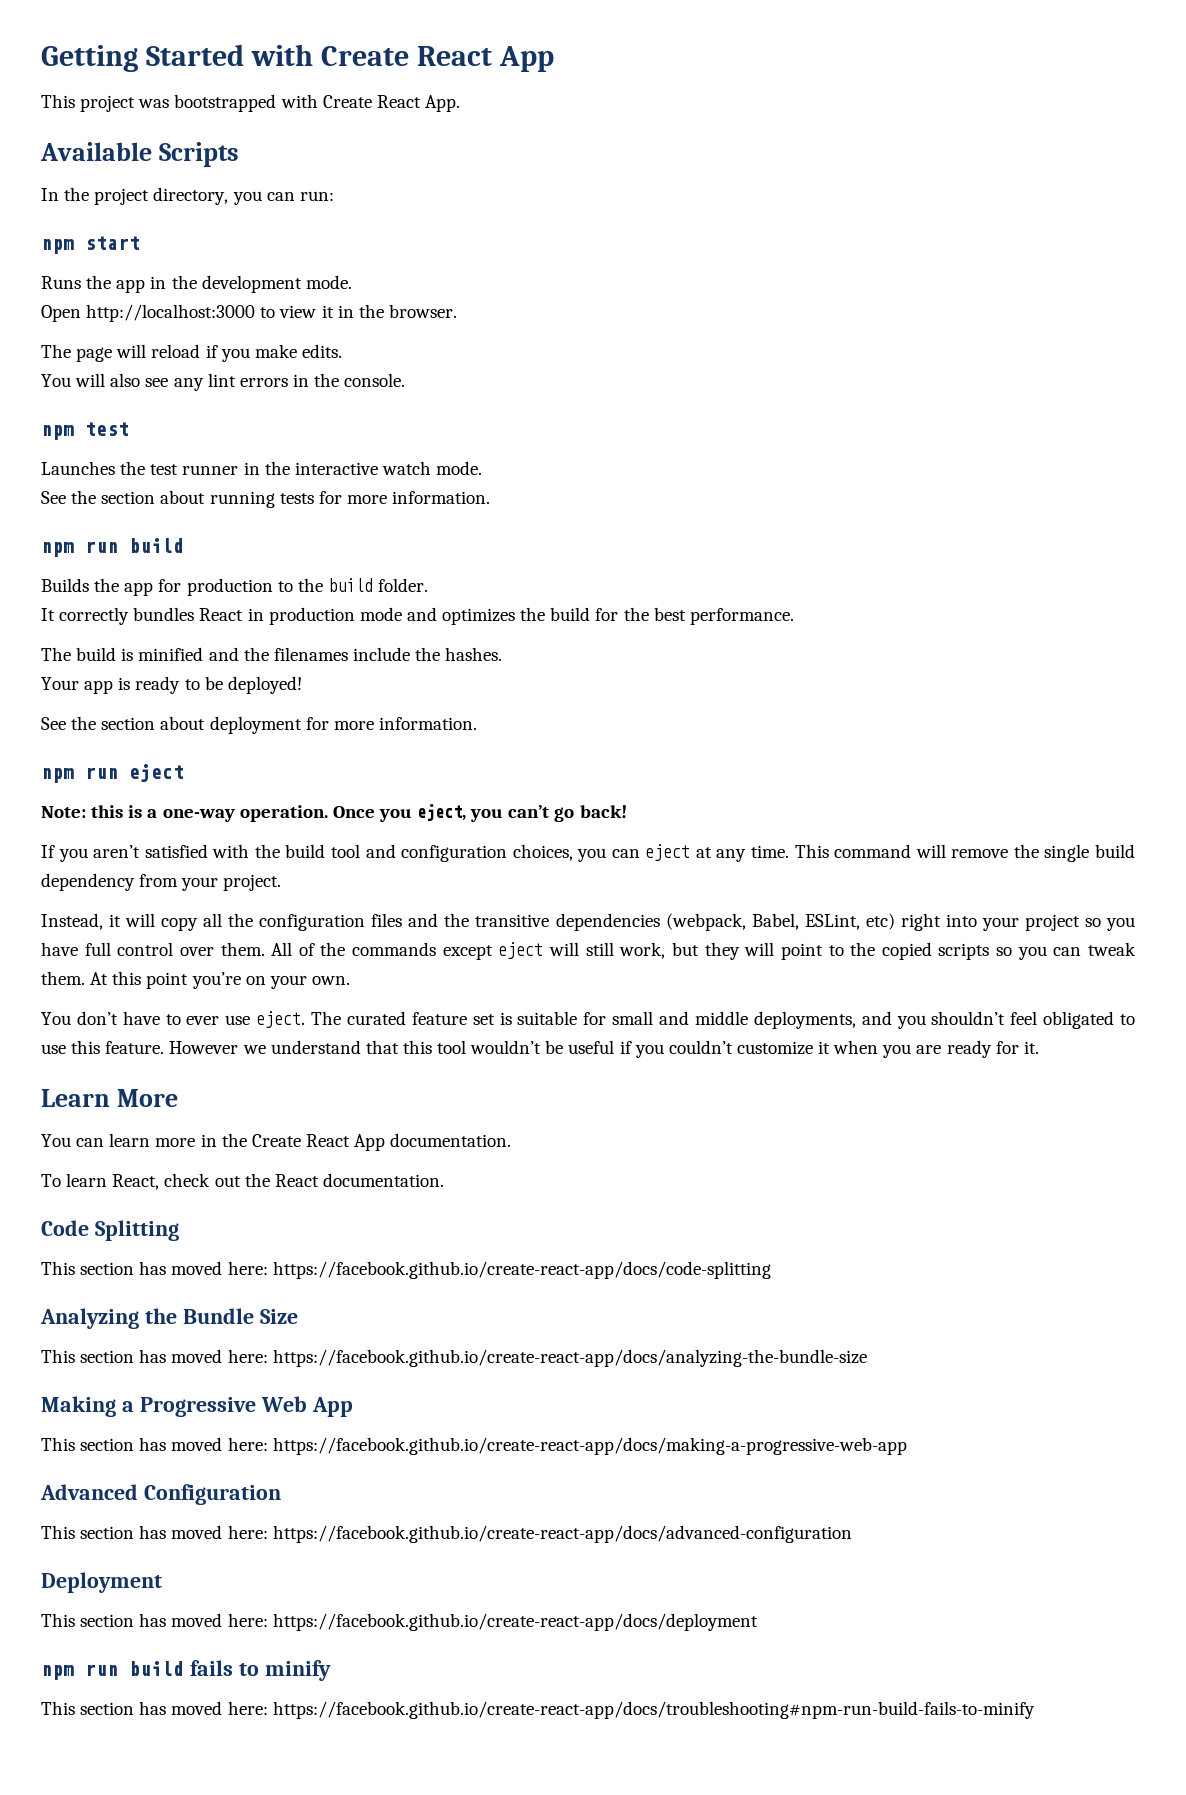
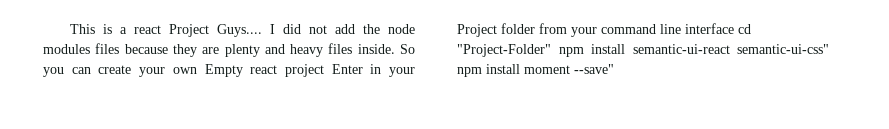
- Getting Started with Create React App
- This project was bootstrapped with Create React App.
- Available Scripts
- In the project directory, you can run:
- npm start
- Runs the app in the development mode.
- Open http://localhost:3000 to view it in the browser.
- The page will reload if you make edits.
- You will also see any lint errors in the console.
- npm test
- Launches the test runner in the interactive watch mode.
- See the section about running tests for more information.
- npm run build
- Builds the app for production to the build folder.
- It correctly bundles React in production mode and optimizes the build for the best performance.
- The build is minified and the filenames include the hashes.
- Your app is ready to be deployed!
- See the section about deployment for more information.
- npm run eject
- Note: this is a one-way operation. Once you eject, you can’t go back!
- If you aren’t satisfied with the build tool and configuration choices, you can eject at any time. This command will remove the single build dependency from your project.
- Instead, it will copy all the configuration files and the transitive dependencies (webpack, Babel, ESLint, etc) right into your project so you have full control over them. All of the commands except eject will still work, but they will point to the copied scripts so you can tweak them. At this point you’re on your own.
- You don’t have to ever use eject. The curated feature set is suitable for small and middle deployments, and you shouldn’t feel obligated to use this feature. However we understand that this tool wouldn’t be useful if you couldn’t customize it when you are ready for it.
- Learn More
- You can learn more in the Create React App documentation.
- To learn React, check out the React documentation.
- Code Splitting
- This section has moved here: https://facebook.github.io/create-react-app/docs/code-splitting
- Analyzing the Bundle Size
- This section has moved here: https://facebook.github.io/create-react-app/docs/analyzing-the-bundle-size
- Making a Progressive Web App
- This section has moved here: https://facebook.github.io/create-react-app/docs/making-a-progressive-web-app
- Advanced Configuration
- This section has moved here: https://facebook.github.io/create-react-app/docs/advanced-configuration
- Deployment
- This section has moved here: https://facebook.github.io/create-react-app/docs/deployment
- npm run build fails to minify
- This section has moved here: https://facebook.github.io/create-react-app/docs/troubleshooting#npm-run-build-fails-to-minify
+ This is a react Project Guys.... I did not add the node modules files because they are plenty and heavy files inside. So you can create your own Empty react project Enter in your Project folder from your command line interface cd "Project-Folder" npm install semantic-ui-react semantic-ui-css" npm install moment --save"

